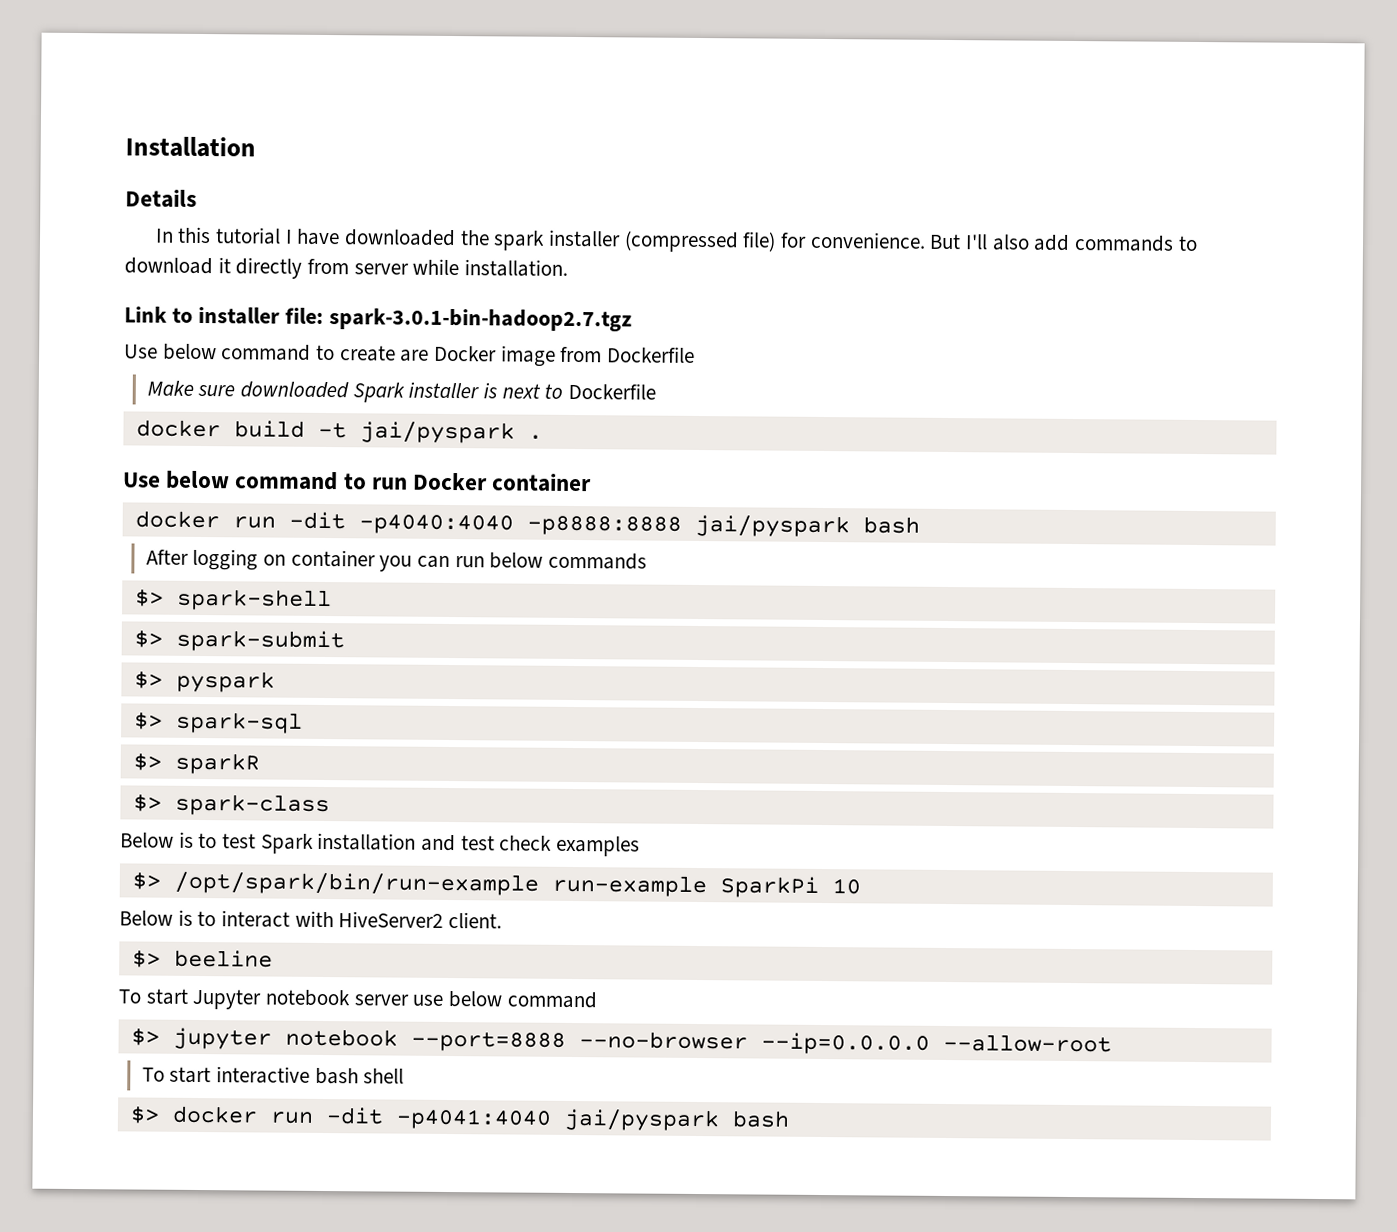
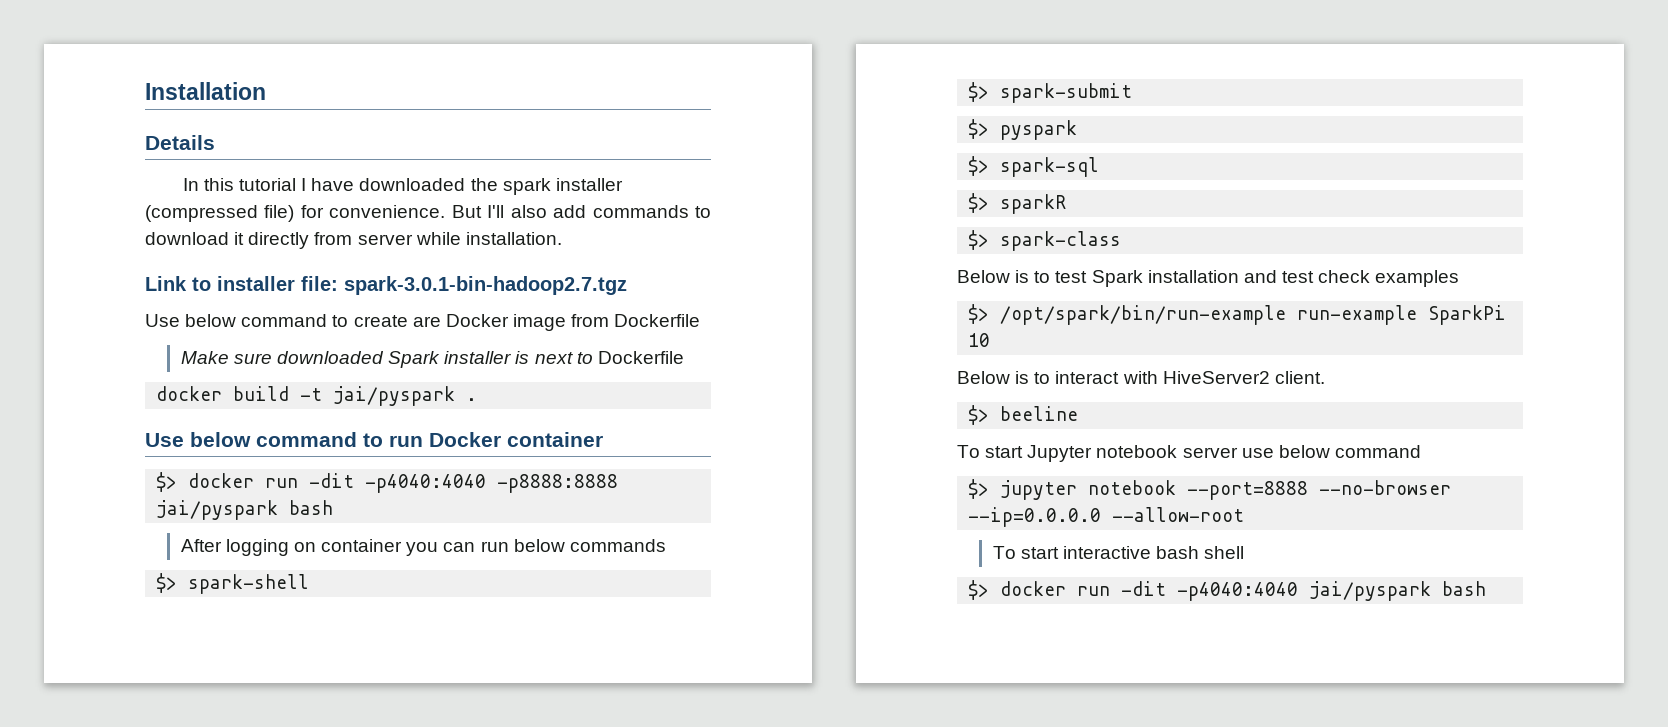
- docker run -dit -p4040:4040 -p8888:8888 jai/pyspark bash
+ $> docker run -dit -p4040:4040 -p8888:8888 jai/pyspark bash
- $> docker run -dit -p4041:4040 jai/pyspark bash
+ $> docker run -dit -p4040:4040 jai/pyspark bash

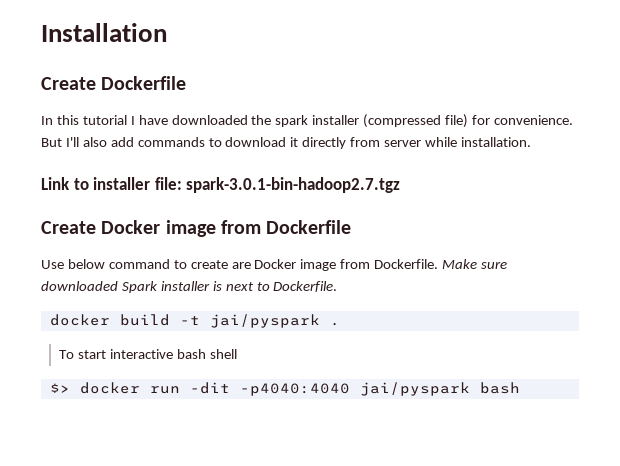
- Details
+ Create Dockerfile
+ Create Docker image from Dockerfile
- Use below command to create are Docker image from Dockerfile
- Make sure downloaded Spark installer is next to Dockerfile
+ Use below command to create are Docker image from Dockerfile. Make sure downloaded Spark installer is next to Dockerfile.
- Use below command to run Docker container
- $> docker run -dit -p4040:4040 -p8888:8888 jai/pyspark bash
- After logging on container you can run below commands
- $> spark-shell
- $> spark-submit
- $> pyspark
- $> spark-sql
- $> sparkR
- $> spark-class
- Below is to test Spark installation and test check examples
- $> /opt/spark/bin/run-example run-example SparkPi 10
- Below is to interact with HiveServer2 client.
- $> beeline
- To start Jupyter notebook server use below command
- $> jupyter notebook --port=8888 --no-browser --ip=0.0.0.0 --allow-root

